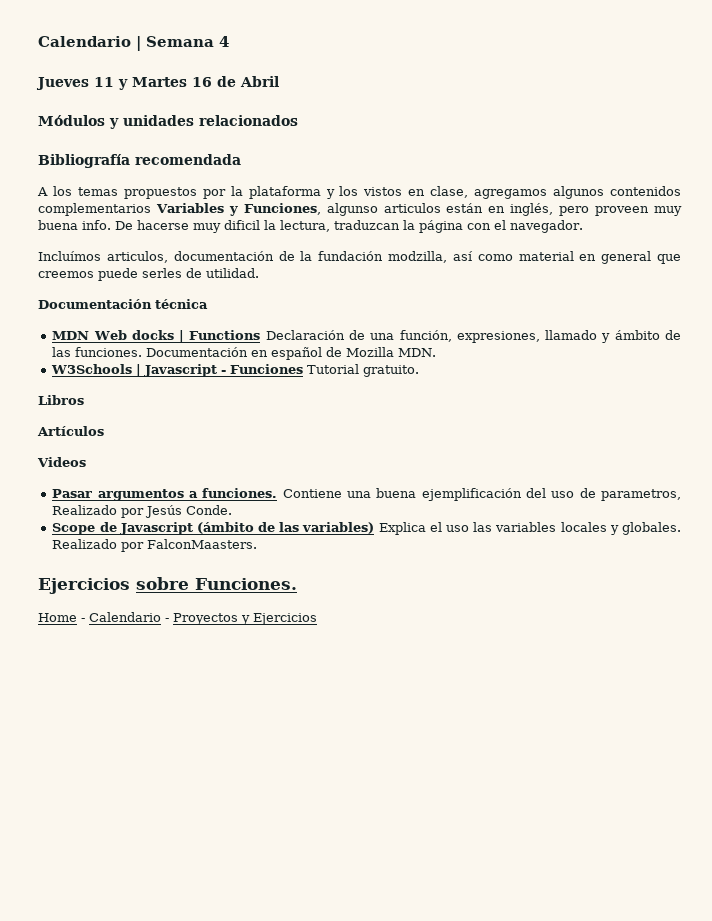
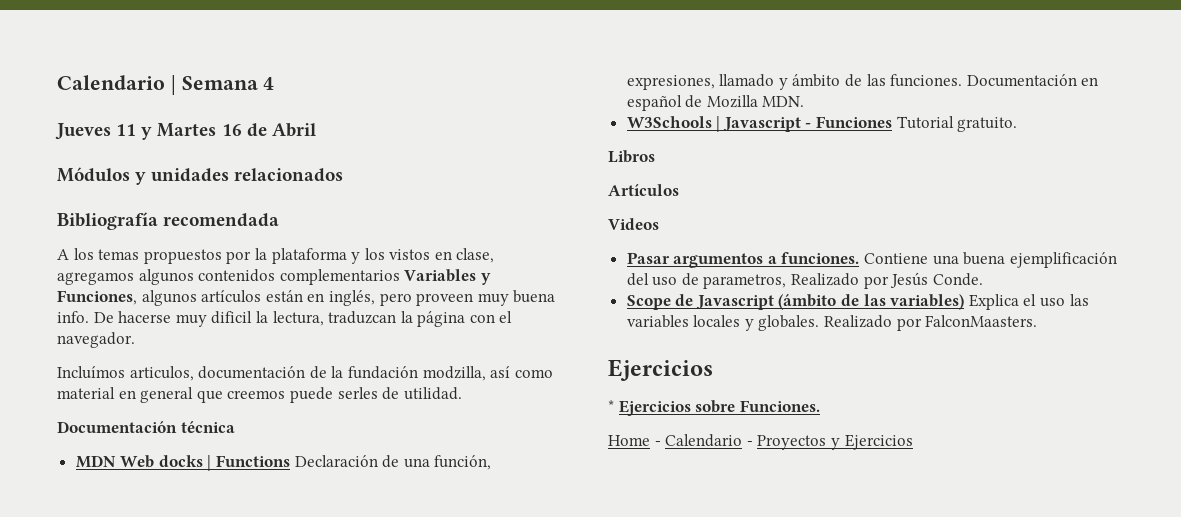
- A los temas propuestos por la plataforma y los vistos en clase, agregamos algunos contenidos complementarios Variables y Funciones, algunso articulos están en inglés, pero proveen muy buena info.
+ A los temas propuestos por la plataforma y los vistos en clase, agregamos algunos contenidos complementarios Variables y Funciones, algunos artículos están en inglés, pero proveen muy buena info.
  Realizado por FalconMaasters.
- Ejercicios sobre Funciones.
+ Ejercicios
+ * Ejercicios sobre Funciones.

